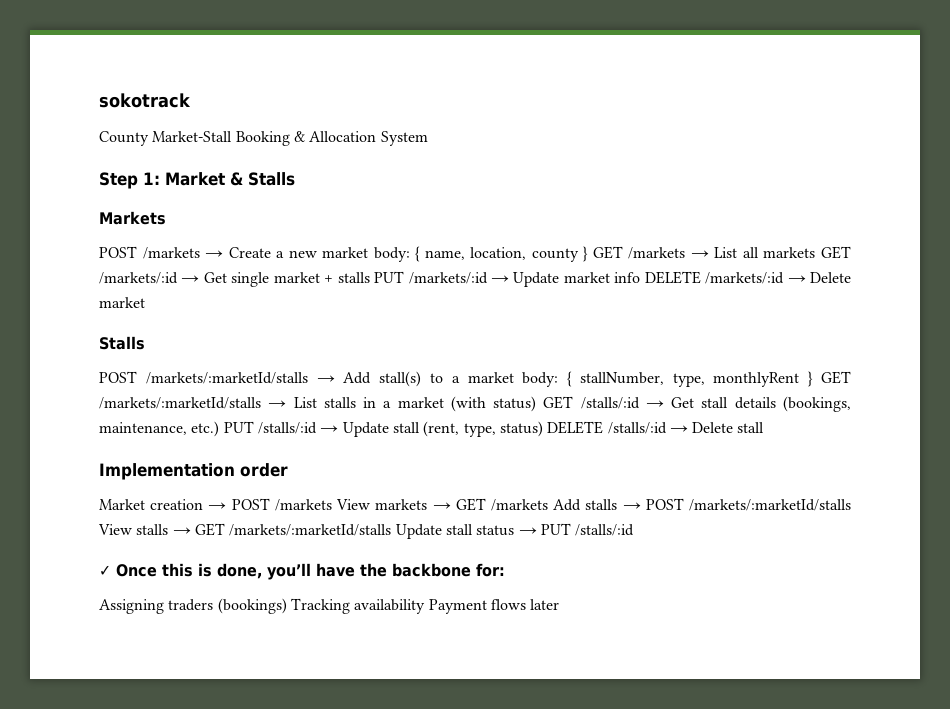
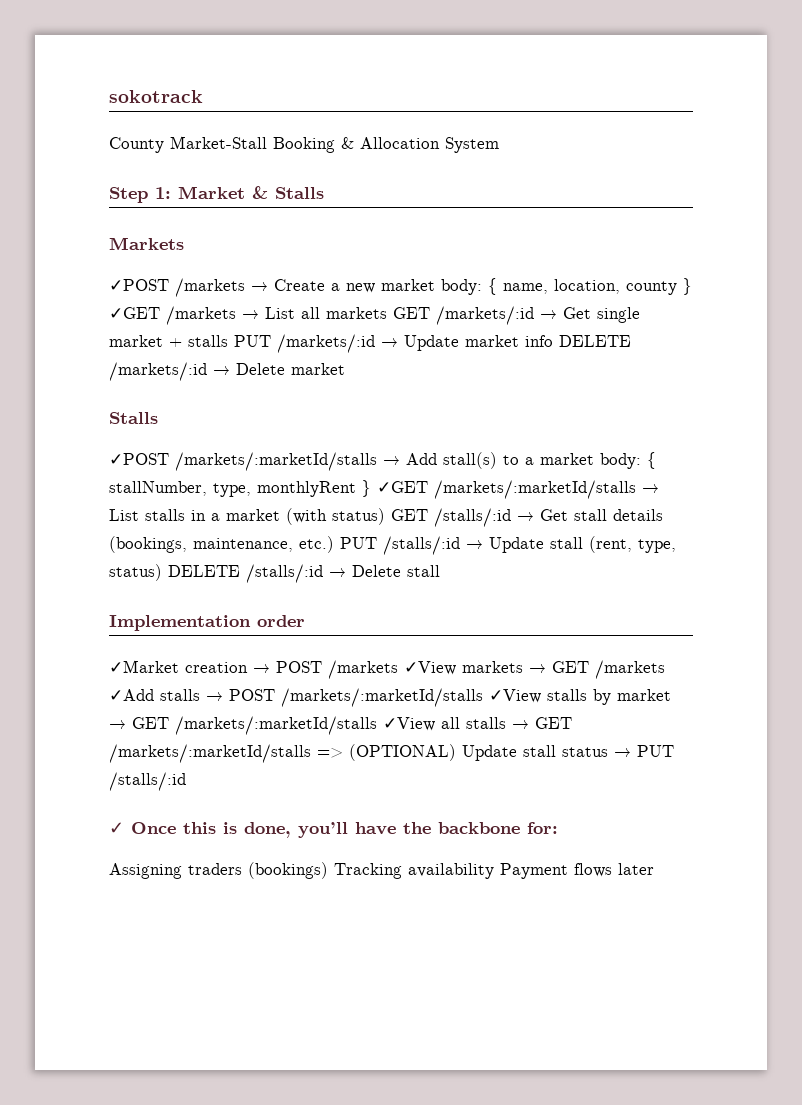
- POST /markets → Create a new market body: { name, location, county } GET /markets → List all markets GET /markets/:id → Get single market + stalls PUT /markets/:id → Update market info DELETE /markets/:id → Delete market
+ ✓POST /markets → Create a new market body: { name, location, county } ✓GET /markets → List all markets GET /markets/:id → Get single market + stalls PUT /markets/:id → Update market info DELETE /markets/:id → Delete market
- POST /markets/:marketId/stalls → Add stall(s) to a market body: { stallNumber, type, monthlyRent } GET /markets/:marketId/stalls → List stalls in a market (with status) GET /stalls/:id → Get stall details (bookings, maintenance, etc.) PUT /stalls/:id → Update stall (rent, type, status) DELETE /stalls/:id → Delete stall
+ ✓POST /markets/:marketId/stalls → Add stall(s) to a market body: { stallNumber, type, monthlyRent } ✓GET /markets/:marketId/stalls → List stalls in a market (with status) GET /stalls/:id → Get stall details (bookings, maintenance, etc.) PUT /stalls/:id → Update stall (rent, type, status) DELETE /stalls/:id → Delete stall
- Market creation → POST /markets View markets → GET /markets Add stalls → POST /markets/:marketId/stalls View stalls → GET /markets/:marketId/stalls Update stall status → PUT /stalls/:id
+ ✓Market creation → POST /markets ✓View markets → GET /markets ✓Add stalls → POST /markets/:marketId/stalls ✓View stalls by market → GET /markets/:marketId/stalls ✓View all stalls → GET /markets/:marketId/stalls => (OPTIONAL) Update stall status → PUT /stalls/:id

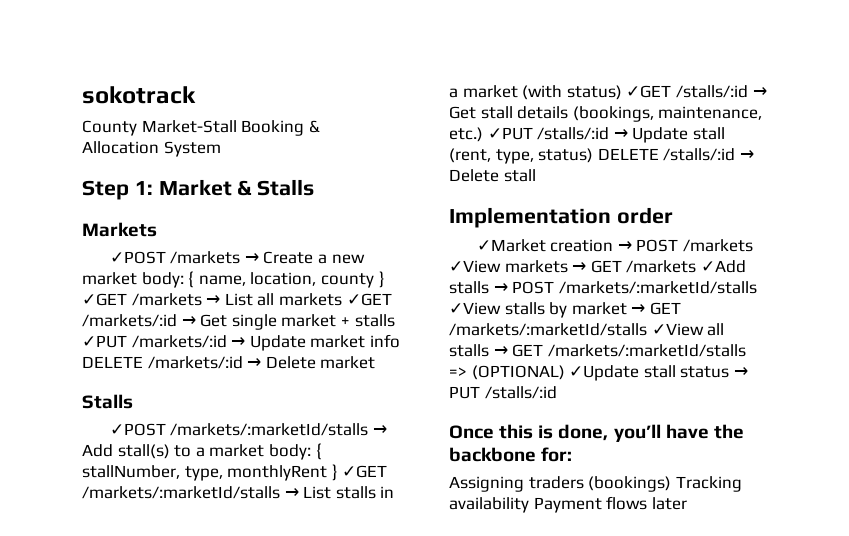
- ✓POST /markets → Create a new market body: { name, location, county } ✓GET /markets → List all markets GET /markets/:id → Get single market + stalls PUT /markets/:id → Update market info DELETE /markets/:id → Delete market
+ ✓POST /markets → Create a new market body: { name, location, county } ✓GET /markets → List all markets ✓GET /markets/:id → Get single market + stalls ✓PUT /markets/:id → Update market info DELETE /markets/:id → Delete market
- ✓POST /markets/:marketId/stalls → Add stall(s) to a market body: { stallNumber, type, monthlyRent } ✓GET /markets/:marketId/stalls → List stalls in a market (with status) GET /stalls/:id → Get stall details (bookings, maintenance, etc.) PUT /stalls/:id → Update stall (rent, type, status) DELETE /stalls/:id → Delete stall
+ ✓POST /markets/:marketId/stalls → Add stall(s) to a market body: { stallNumber, type, monthlyRent } ✓GET /markets/:marketId/stalls → List stalls in a market (with status) ✓GET /stalls/:id → Get stall details (bookings, maintenance, etc.) ✓PUT /stalls/:id → Update stall (rent, type, status) DELETE /stalls/:id → Delete stall
- ✓Market creation → POST /markets ✓View markets → GET /markets ✓Add stalls → POST /markets/:marketId/stalls ✓View stalls by market → GET /markets/:marketId/stalls ✓View all stalls → GET /markets/:marketId/stalls => (OPTIONAL) Update stall status → PUT /stalls/:id
+ ✓Market creation → POST /markets ✓View markets → GET /markets ✓Add stalls → POST /markets/:marketId/stalls ✓View stalls by market → GET /markets/:marketId/stalls ✓View all stalls → GET /markets/:marketId/stalls => (OPTIONAL) ✓Update stall status → PUT /stalls/:id
- ✓ Once this is done, you’ll have the backbone for:
+ Once this is done, you’ll have the backbone for:

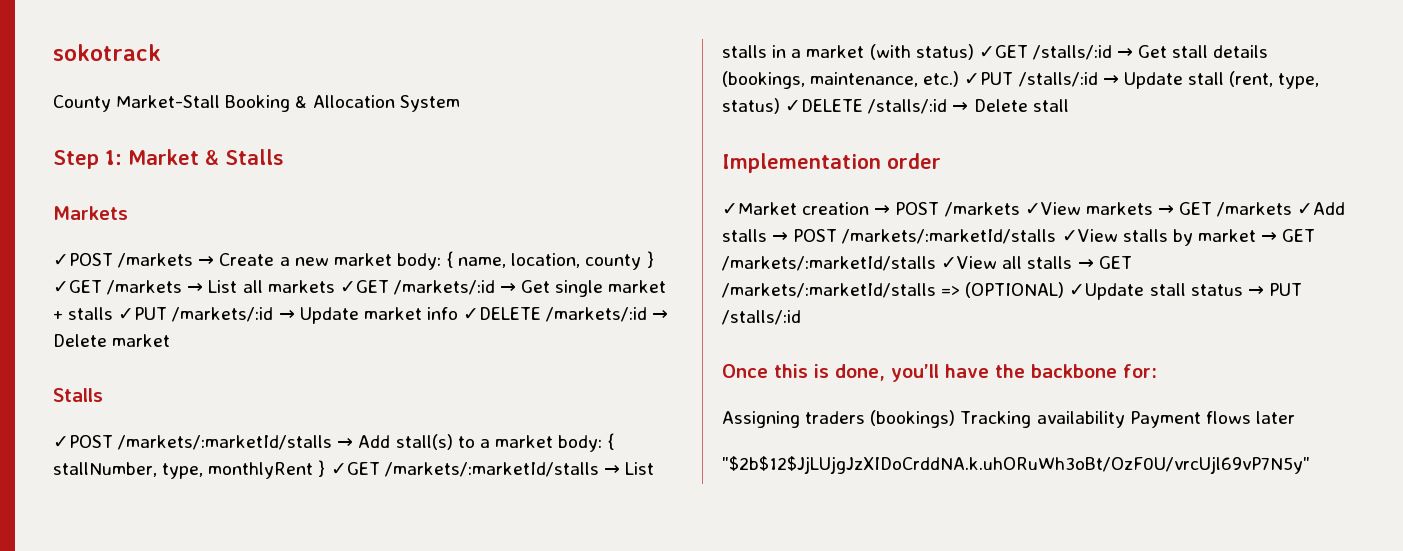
- ✓POST /markets → Create a new market body: { name, location, county } ✓GET /markets → List all markets ✓GET /markets/:id → Get single market + stalls ✓PUT /markets/:id → Update market info DELETE /markets/:id → Delete market
+ ✓POST /markets → Create a new market body: { name, location, county } ✓GET /markets → List all markets ✓GET /markets/:id → Get single market + stalls ✓PUT /markets/:id → Update market info ✓DELETE /markets/:id → Delete market
- ✓POST /markets/:marketId/stalls → Add stall(s) to a market body: { stallNumber, type, monthlyRent } ✓GET /markets/:marketId/stalls → List stalls in a market (with status) ✓GET /stalls/:id → Get stall details (bookings, maintenance, etc.) ✓PUT /stalls/:id → Update stall (rent, type, status) DELETE /stalls/:id → Delete stall
+ ✓POST /markets/:marketId/stalls → Add stall(s) to a market body: { stallNumber, type, monthlyRent } ✓GET /markets/:marketId/stalls → List stalls in a market (with status) ✓GET /stalls/:id → Get stall details (bookings, maintenance, etc.) ✓PUT /stalls/:id → Update stall (rent, type, status) ✓DELETE /stalls/:id → Delete stall
+ "$2b$12$JjLUjgJzXIDoCrddNA.k.uhORuWh3oBt/OzF0U/vrcUjl69vP7N5y"

